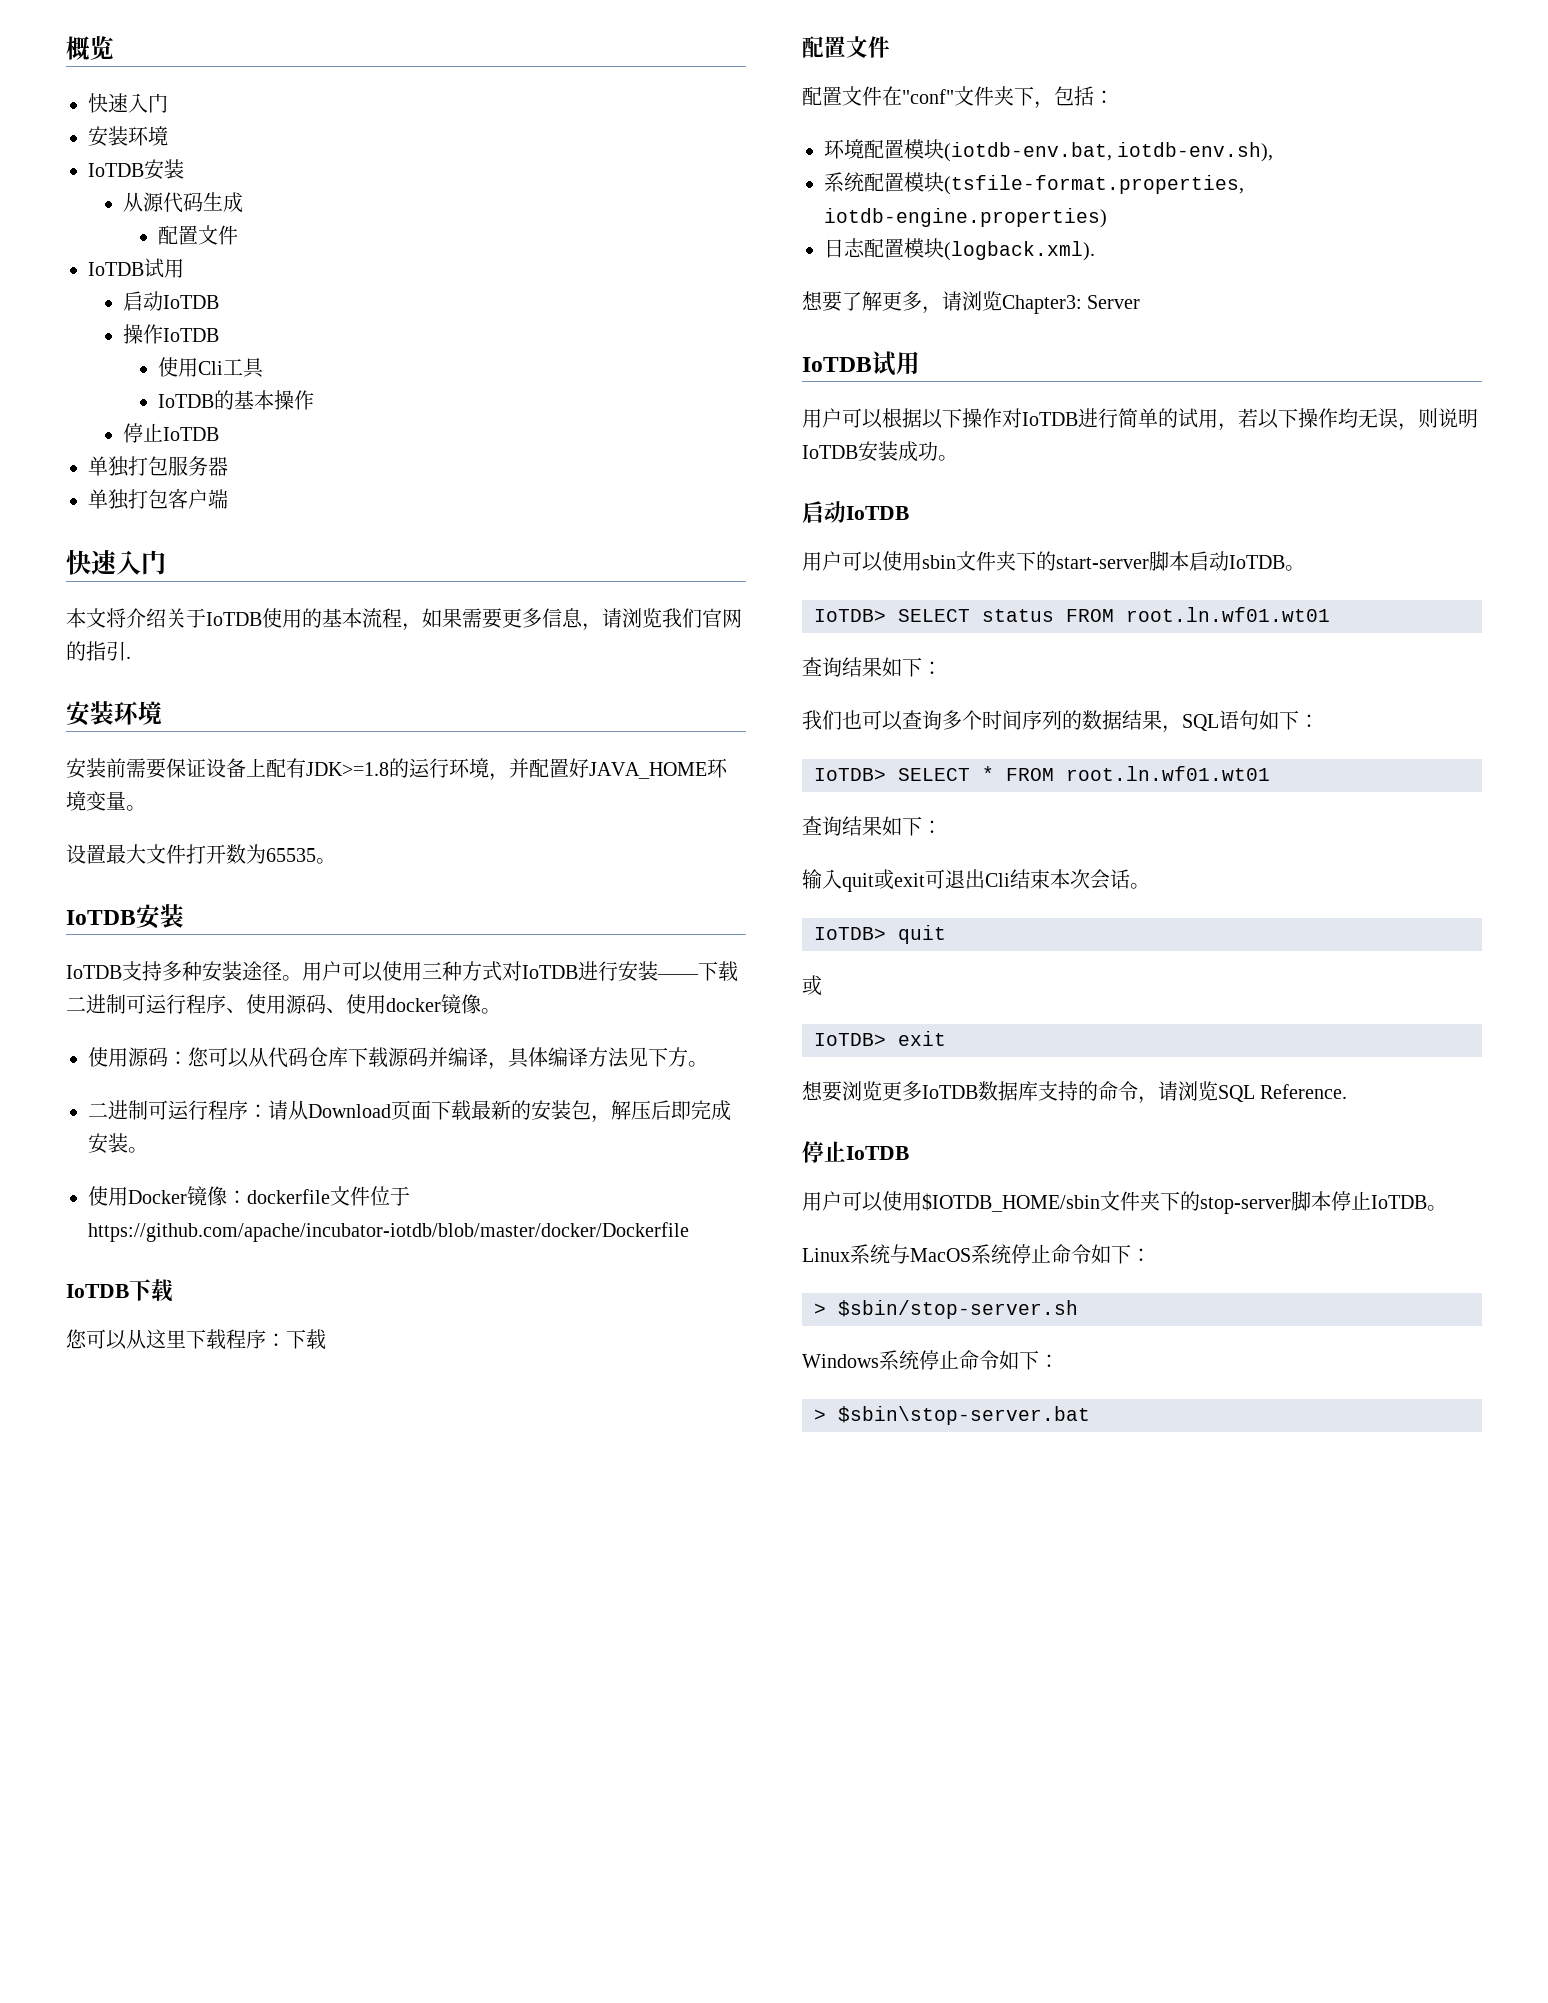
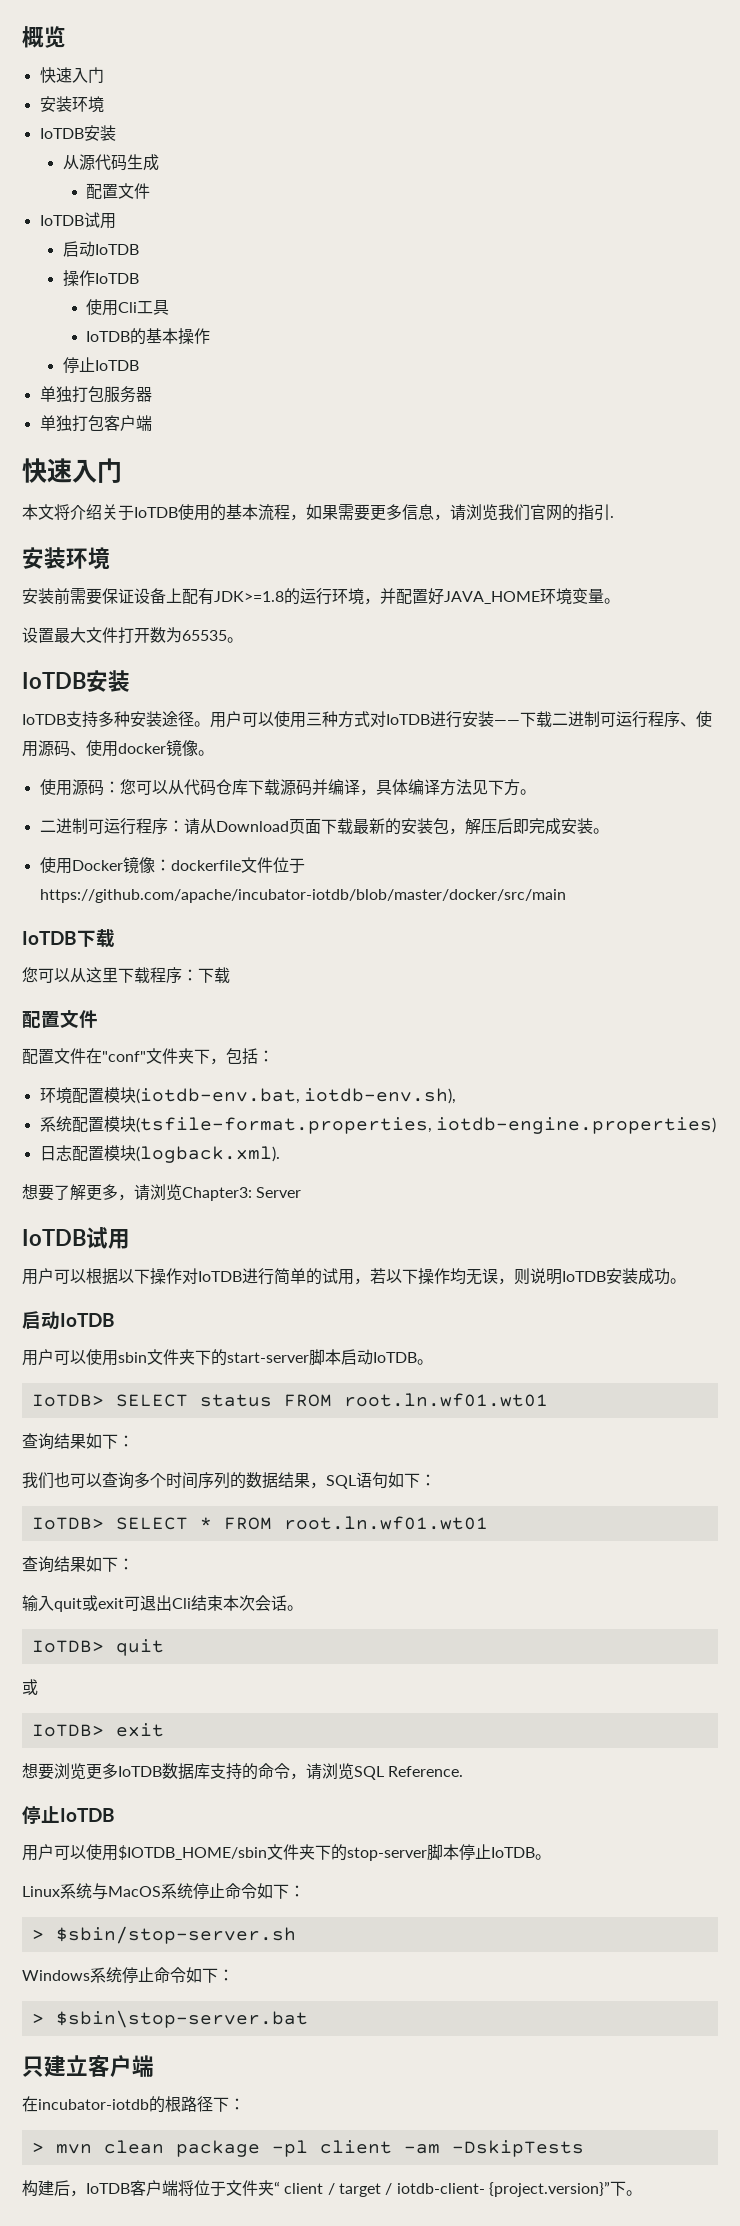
- 使用Docker镜像：dockerfile文件位于https://github.com/apache/incubator-iotdb/blob/master/docker/Dockerfile
+ 使用Docker镜像：dockerfile文件位于https://github.com/apache/incubator-iotdb/blob/master/docker/src/main
+ 只建立客户端
+ 在incubator-iotdb的根路径下：
+ > mvn clean package -pl client -am -DskipTests
+ 构建后，IoTDB客户端将位于文件夹“ client / target / iotdb-client- {project.version}”下。

